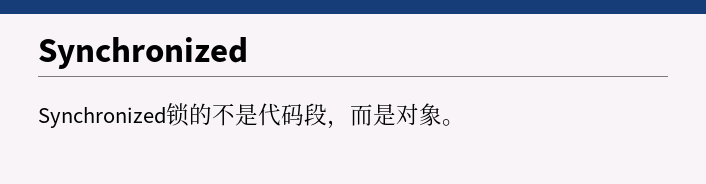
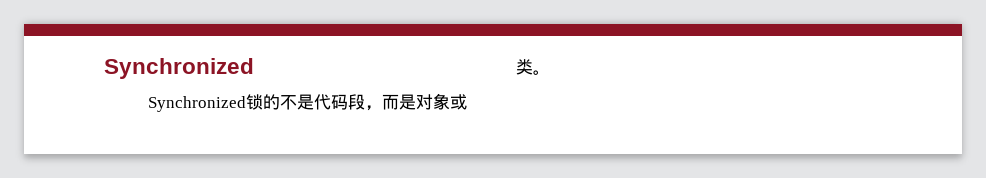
- Synchronized锁的不是代码段，而是对象。
+ Synchronized锁的不是代码段，而是对象或类。

